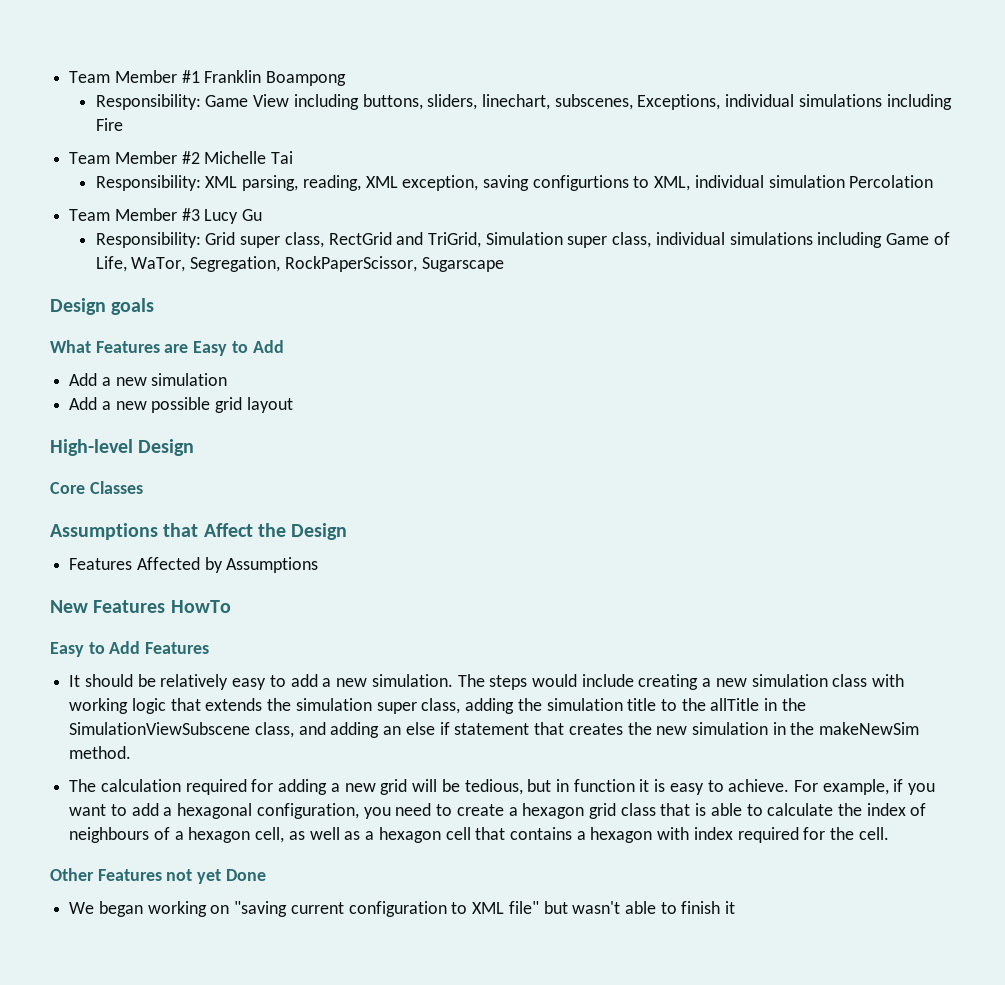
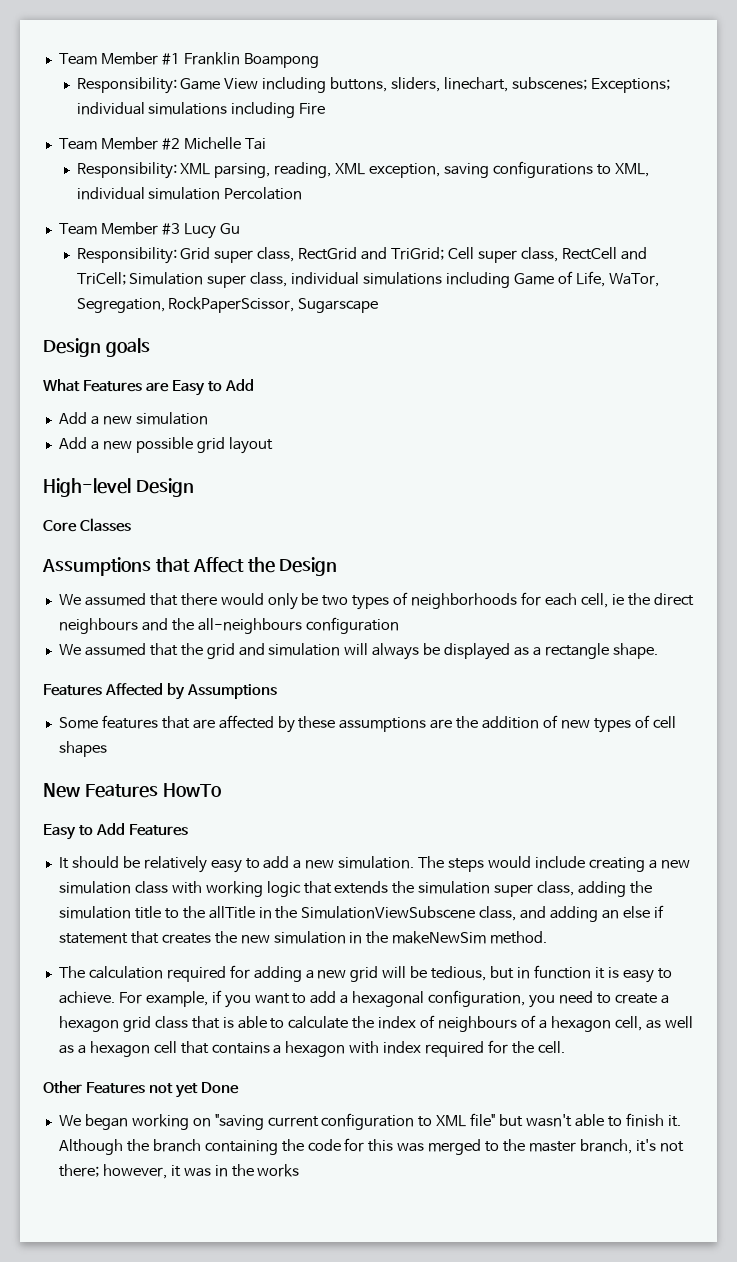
- Responsibility: Game View including buttons, sliders, linechart, subscenes, Exceptions, individual simulations including Fire
+ Responsibility: Game View including buttons, sliders, linechart, subscenes; Exceptions; individual simulations including Fire
- Responsibility: XML parsing, reading, XML exception, saving configurtions to XML, individual simulation Percolation
+ Responsibility: XML parsing, reading, XML exception, saving configurations to XML, individual simulation Percolation
- Responsibility: Grid super class, RectGrid and TriGrid, Simulation super class, individual simulations including Game of Life, WaTor, Segregation, RockPaperScissor, Sugarscape
+ Responsibility: Grid super class, RectGrid and TriGrid; Cell super class, RectCell and TriCell; Simulation super class, individual simulations including Game of Life, WaTor, Segregation, RockPaperScissor, Sugarscape
+ We assumed that there would only be two types of neighborhoods for each cell, ie the direct neighbours and the all-neighbours configuration
+ We assumed that the grid and simulation will always be displayed as a rectangle shape.
  Features Affected by Assumptions
+ Some features that are affected by these assumptions are the addition of new types of cell shapes
- We began working on "saving current configuration to XML file" but wasn't able to finish it
+ We began working on "saving current configuration to XML file" but wasn't able to finish it. Although the branch containing the code for this was merged to the master branch, it's not there; however, it was in the works

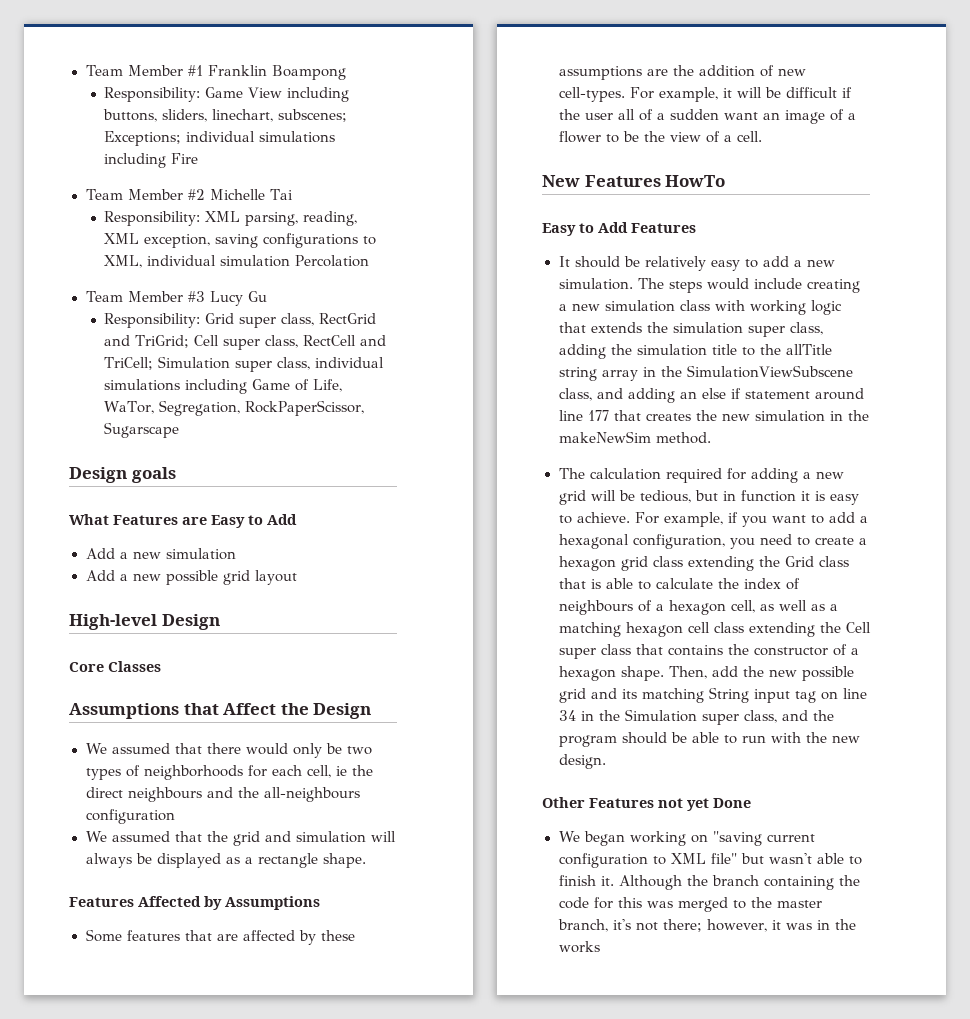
- Some features that are affected by these assumptions are the addition of new types of cell shapes
+ Some features that are affected by these assumptions are the addition of new cell-types. For example, it will be difficult if the user all of a sudden want an image of a flower to be the view of a cell.
- The steps would include creating a new simulation class with working logic that extends the simulation super class, adding the simulation title to the allTitle in the SimulationViewSubscene class, and adding an else if statement that creates the new simulation in the makeNewSim method.
+ The steps would include creating a new simulation class with working logic that extends the simulation super class, adding the simulation title to the allTitle string array in the SimulationViewSubscene class, and adding an else if statement around line 177 that creates the new simulation in the makeNewSim method.
- For example, if you want to add a hexagonal configuration, you need to create a hexagon grid class that is able to calculate the index of neighbours of a hexagon cell, as well as a hexagon cell that contains a hexagon with index required for the cell.
+ For example, if you want to add a hexagonal configuration, you need to create a hexagon grid class extending the Grid class that is able to calculate the index of neighbours of a hexagon cell, as well as a matching hexagon cell class extending the Cell super class that contains the constructor of a hexagon shape. Then, add the new possible grid and its matching String input tag on line 34 in the Simulation super class, and the program should be able to run with the new design.

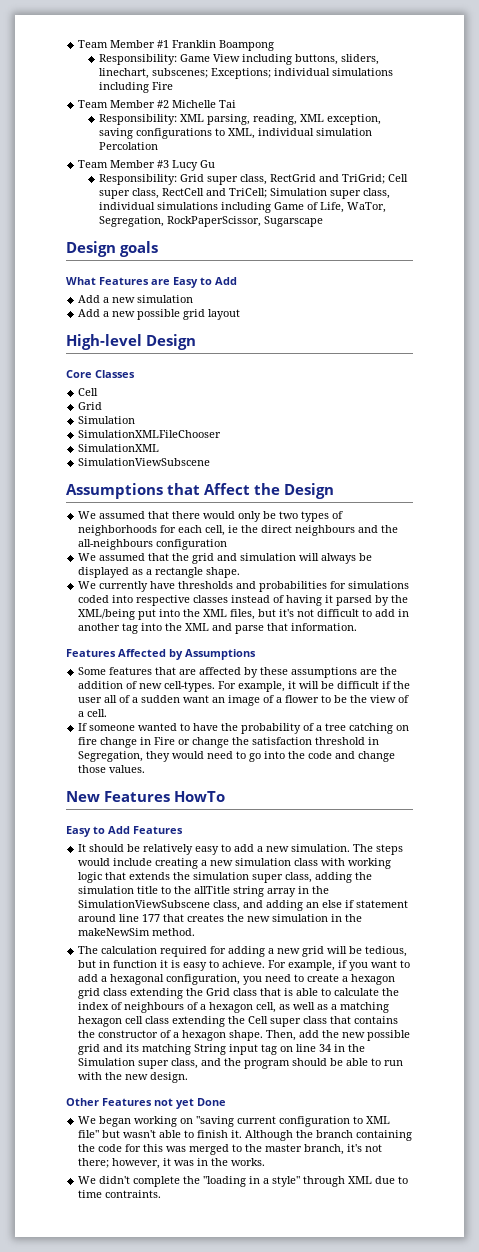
  Core Classes
+ Cell
+ Grid
+ Simulation
+ SimulationXMLFileChooser
+ SimulationXML
+ SimulationViewSubscene
+ We currently have thresholds and probabilities for simulations coded into respective classes instead of having it parsed by the XML/being put into the XML files, but it's not difficult to add in another tag into the XML and parse that information.
+ If someone wanted to have the probability of a tree catching on fire change in Fire or change the satisfaction threshold in Segregation, they would need to go into the code and change those values.
- Although the branch containing the code for this was merged to the master branch, it's not there; however, it was in the works
+ Although the branch containing the code for this was merged to the master branch, it's not there; however, it was in the works.
+ We didn't complete the "loading in a style" through XML due to time contraints.

